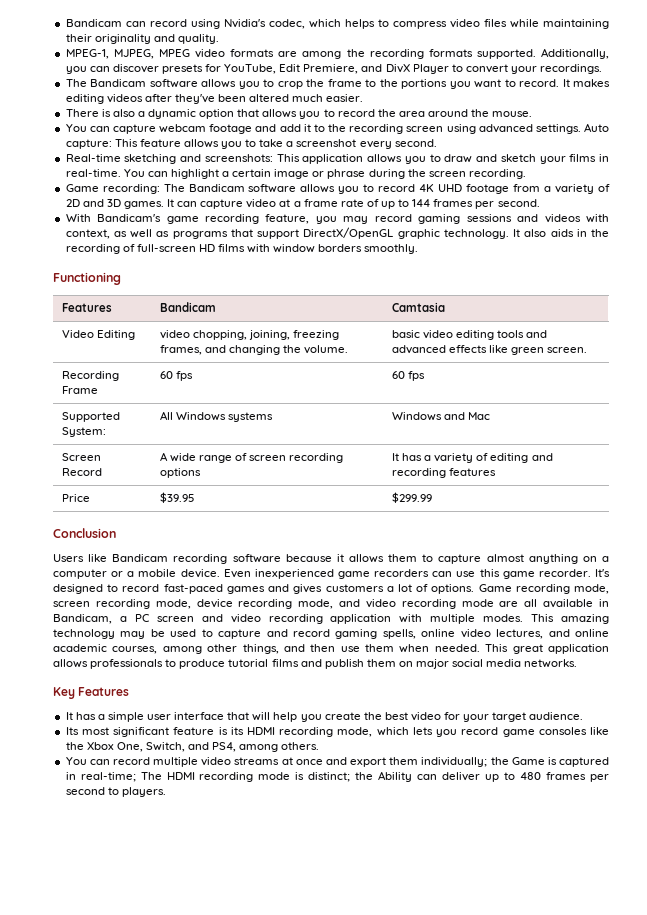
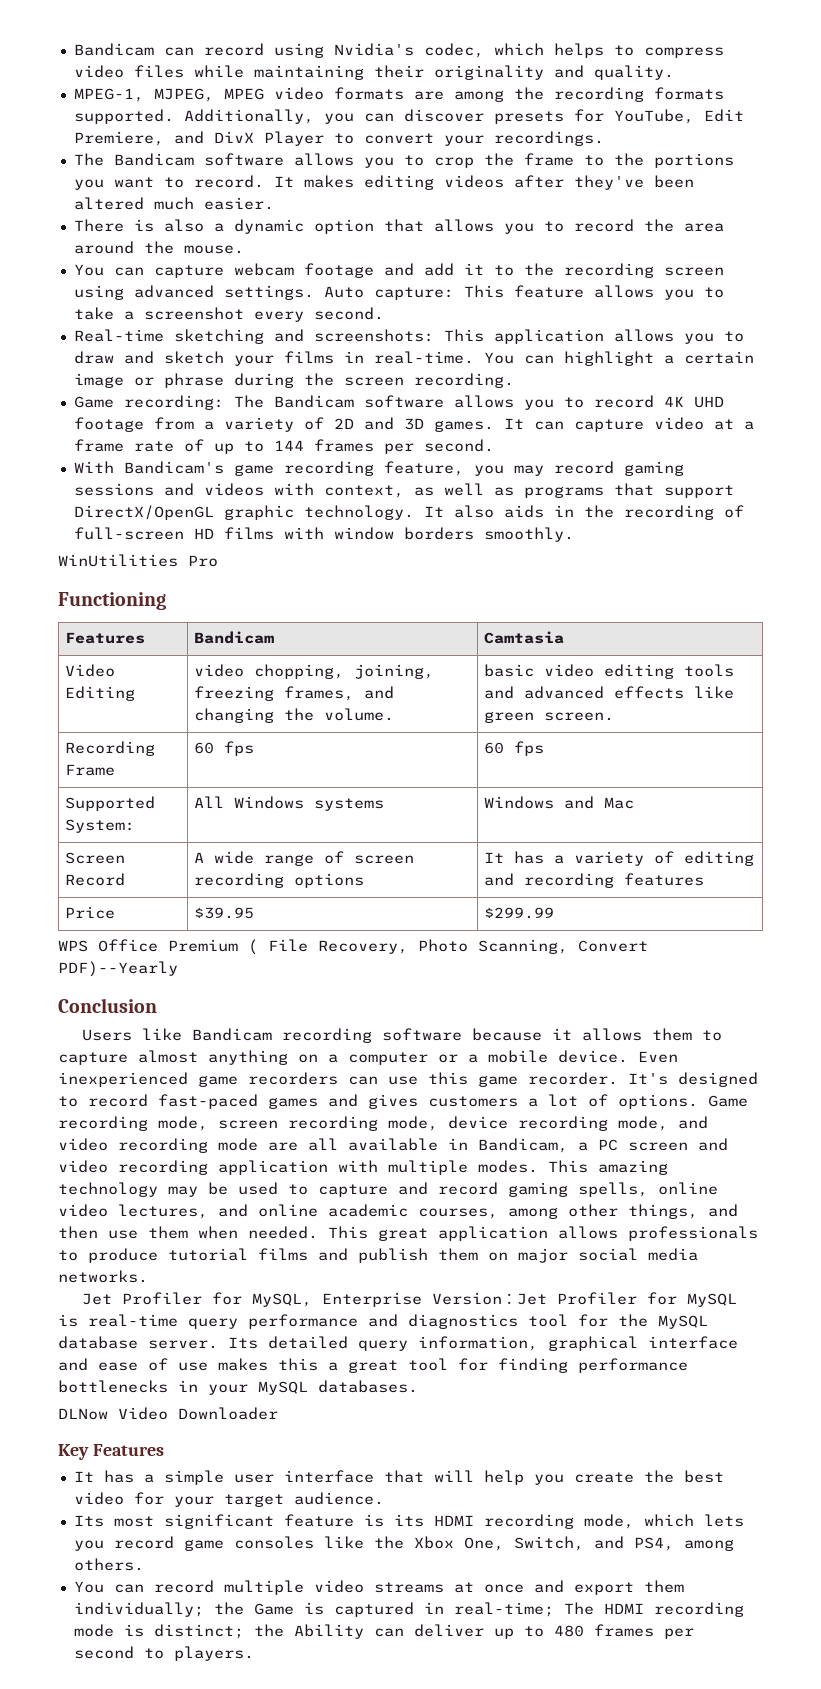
+ WinUtilities Pro
+ WPS Office Premium ( File Recovery, Photo Scanning, Convert PDF)--Yearly
+ Jet Profiler for MySQL, Enterprise Version：Jet Profiler for MySQL is real-time query performance and diagnostics tool for the MySQL database server. Its detailed query information, graphical interface and ease of use makes this a great tool for finding performance bottlenecks in your MySQL databases.
+ DLNow Video Downloader

